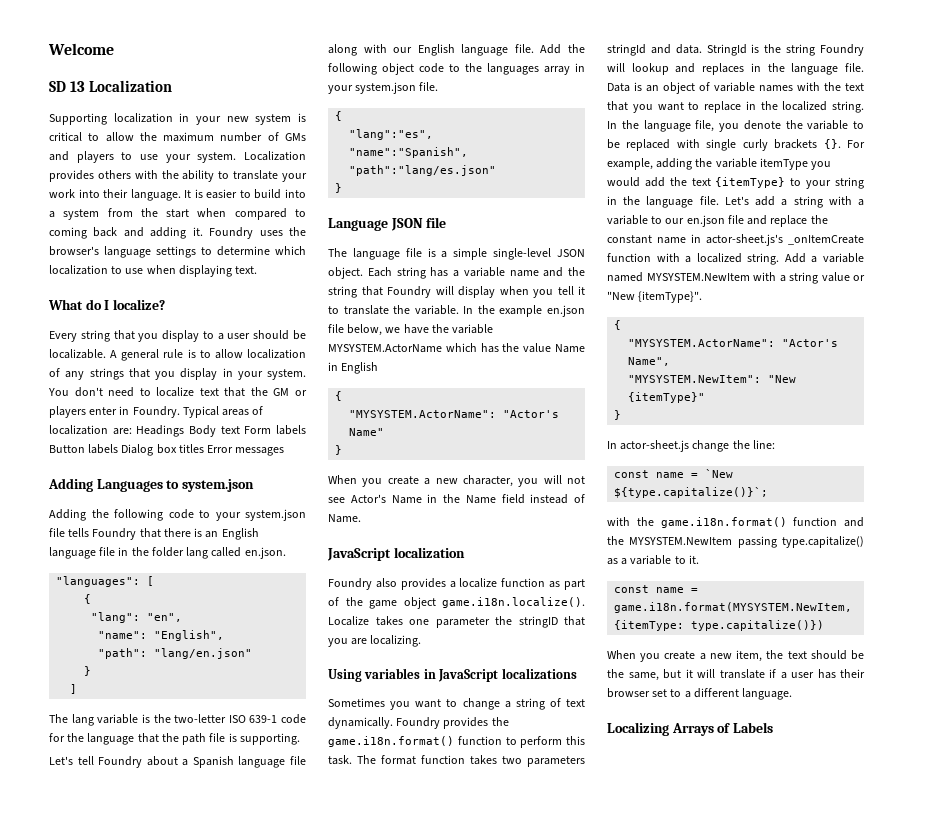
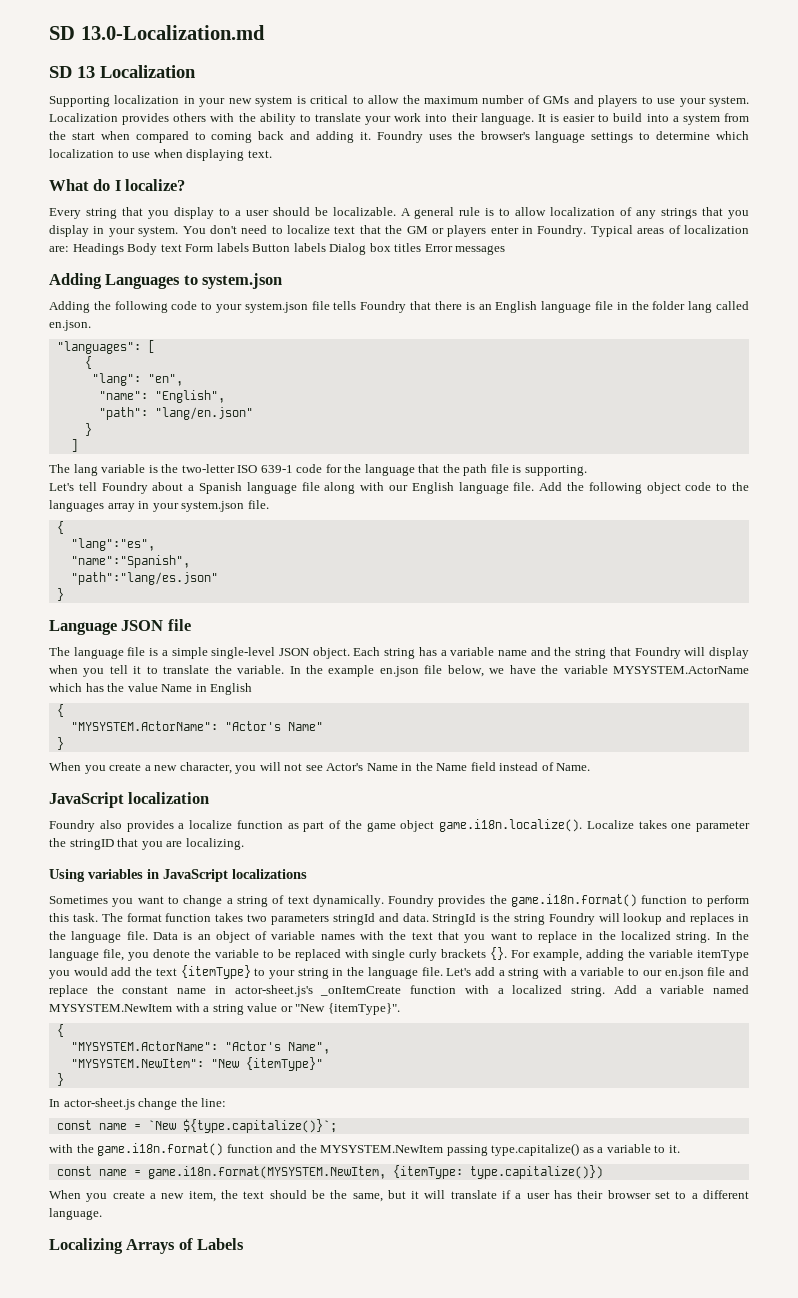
- Welcome
+ SD 13.0-Localization.md

